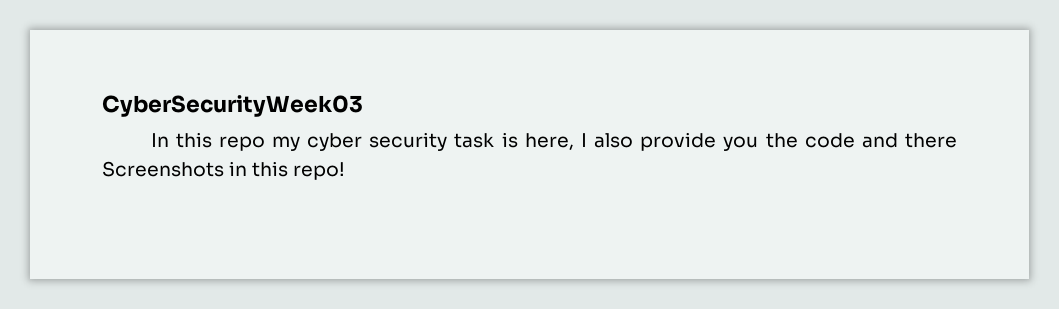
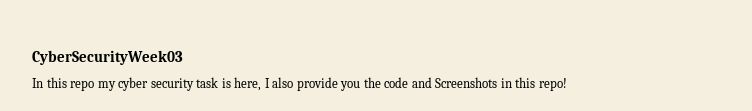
- In this repo my cyber security task is here, I also provide you the code and there Screenshots in this repo!
+ In this repo my cyber security task is here, I also provide you the code and Screenshots in this repo!

